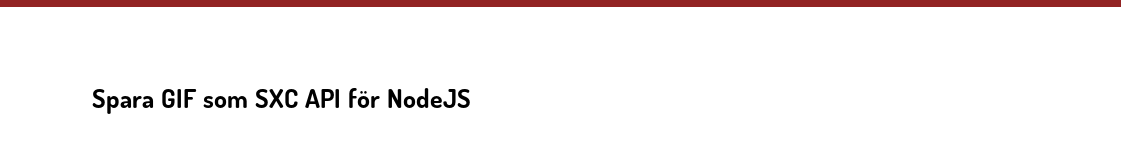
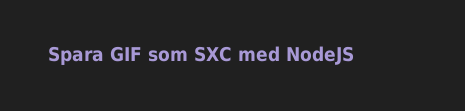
- Spara GIF som SXC API för NodeJS
+ Spara GIF som SXC med NodeJS

